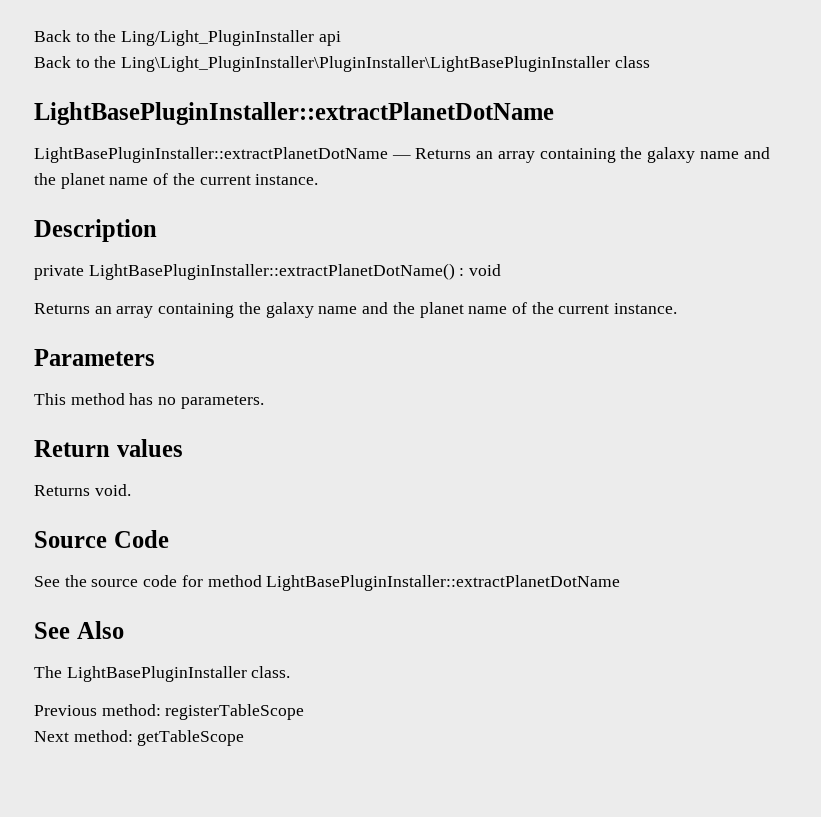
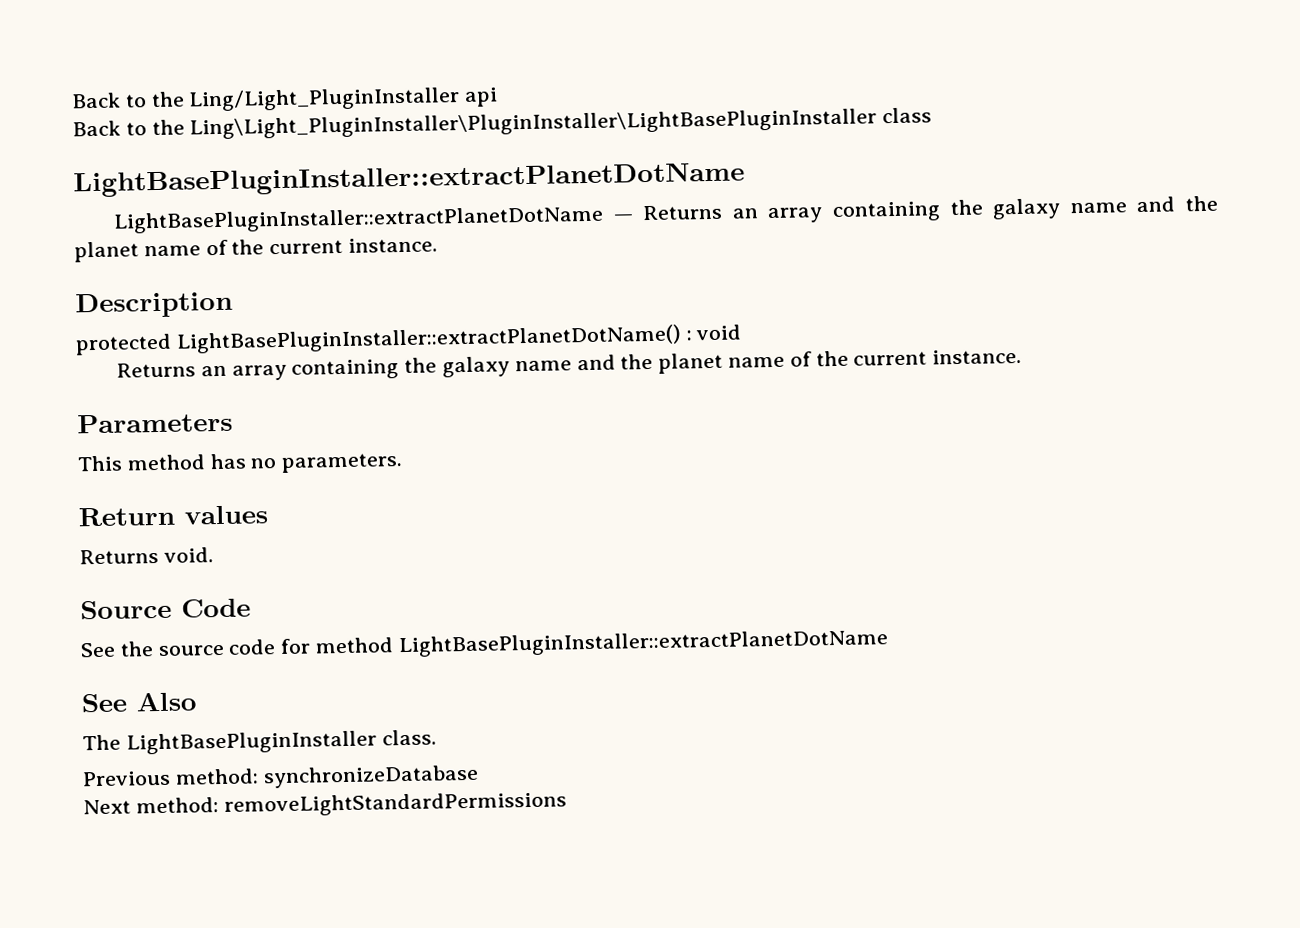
- private LightBasePluginInstaller::extractPlanetDotName() : void
+ protected LightBasePluginInstaller::extractPlanetDotName() : void
- Previous method: registerTableScope
+ Previous method: synchronizeDatabase
- Next method: getTableScope
+ Next method: removeLightStandardPermissions

